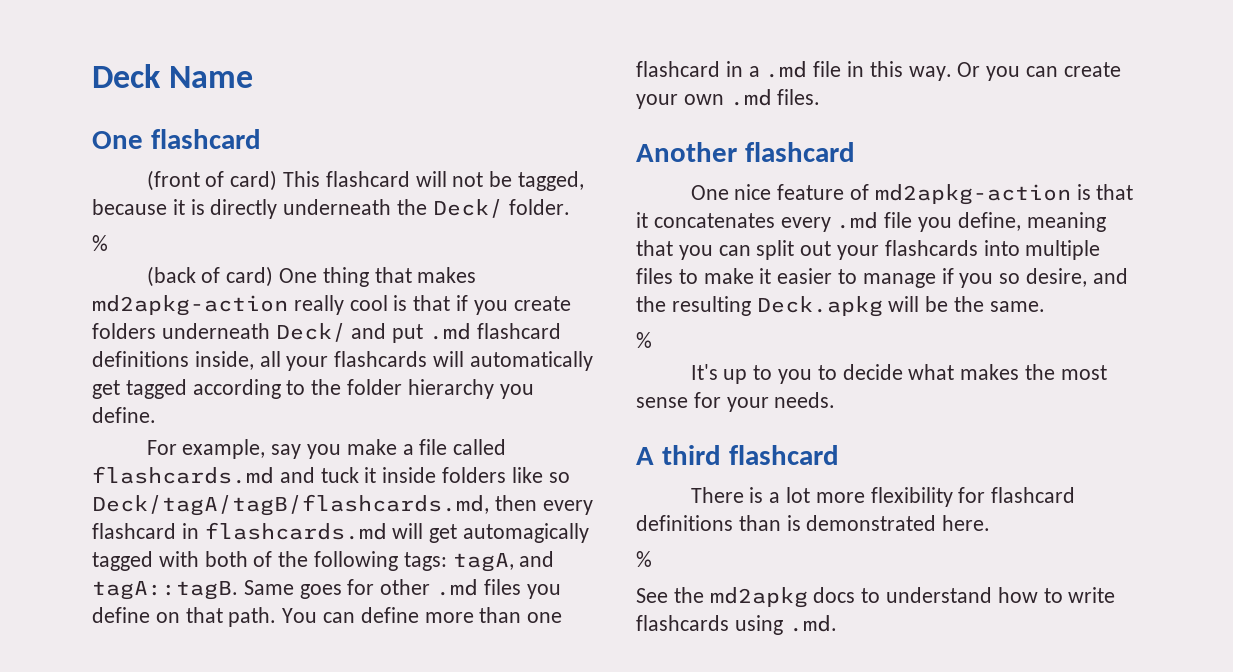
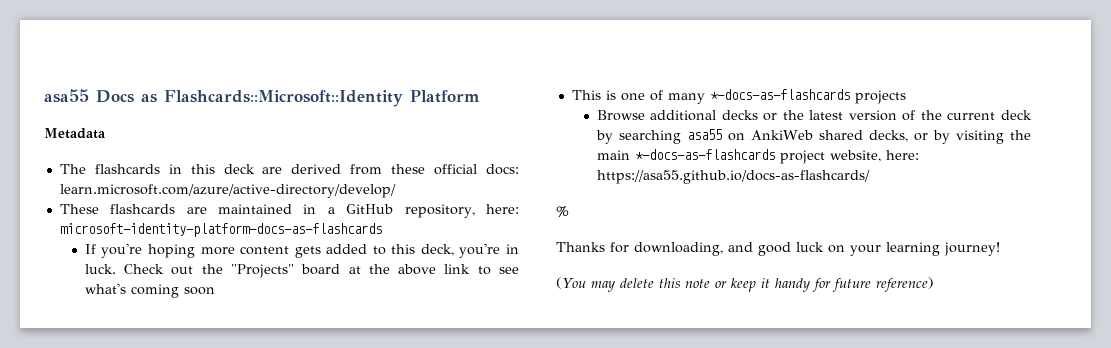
- Deck Name
- One flashcard
- (front of card) This flashcard will not be tagged, because it is directly underneath the Deck/ folder.
+ asa55 Docs as Flashcards::Microsoft::Identity Platform
+ Metadata
+ The flashcards in this deck are derived from these official docs: learn.microsoft.com/azure/active-directory/develop/
+ These flashcards are maintained in a GitHub repository, here: microsoft-identity-platform-docs-as-flashcards
+ If you're hoping more content gets added to this deck, you're in luck. Check out the "Projects" board at the above link to see what's coming soon
+ This is one of many *-docs-as-flashcards projects
+ Browse additional decks or the latest version of the current deck by searching asa55 on AnkiWeb shared decks, or by visiting the main *-docs-as-flashcards project website, here: https://asa55.github.io/docs-as-flashcards/
  %
- (back of card) One thing that makes md2apkg-action really cool is that if you create folders underneath Deck/ and put .md flashcard definitions inside, all your flashcards will automatically get tagged according to the folder hierarchy you define.
- For example, say you make a file called flashcards.md and tuck it inside folders like so Deck/tagA/tagB/flashcards.md, then every flashcard in flashcards.md will get automagically tagged with both of the following tags: tagA, and tagA::tagB. Same goes for other .md files you define on that path. You can define more than one flashcard in a .md file in this way. Or you can create your own .md files.
- Another flashcard
- One nice feature of md2apkg-action is that it concatenates every .md file you define, meaning that you can split out your flashcards into multiple files to make it easier to manage if you so desire, and the resulting Deck.apkg will be the same.
- %
- It's up to you to decide what makes the most sense for your needs.
- A third flashcard
- There is a lot more flexibility for flashcard definitions than is demonstrated here.
- %
- See the md2apkg docs to understand how to write flashcards using .md.
+ Thanks for downloading, and good luck on your learning journey!
+ (You may delete this note or keep it handy for future reference)

